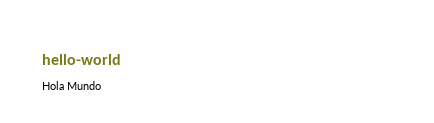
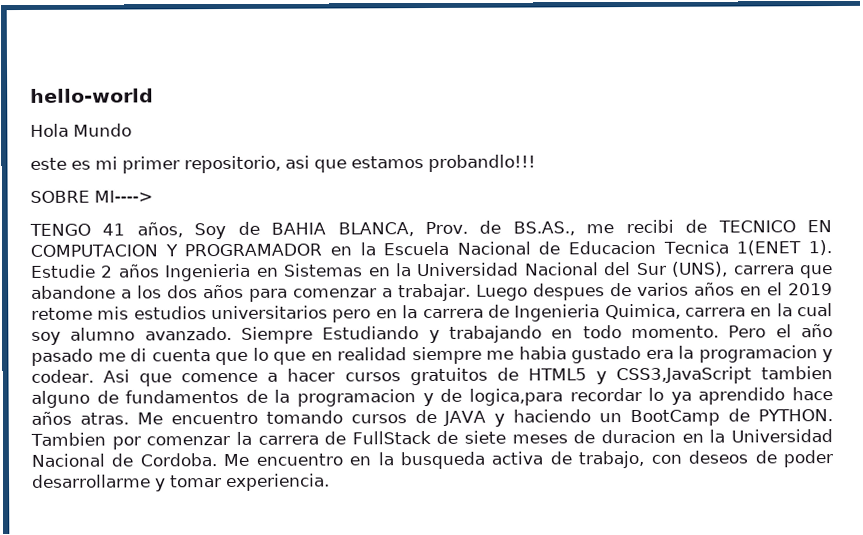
+ este es mi primer repositorio, asi que estamos probandlo!!!
+ SOBRE MI---->
+ TENGO 41 años, Soy de BAHIA BLANCA, Prov. de BS.AS., me recibi de TECNICO EN COMPUTACION Y PROGRAMADOR en la Escuela Nacional de Educacion Tecnica 1(ENET 1). Estudie 2 años Ingenieria en Sistemas en la Universidad Nacional del Sur (UNS), carrera que abandone a los dos años para comenzar a trabajar. Luego despues de varios años en el 2019 retome mis estudios universitarios pero en la carrera de Ingenieria Quimica, carrera en la cual soy alumno avanzado. Siempre Estudiando y trabajando en todo momento. Pero el año pasado me di cuenta que lo que en realidad siempre me habia gustado era la programacion y codear. Asi que comence a hacer cursos gratuitos de HTML5 y CSS3,JavaScript tambien alguno de fundamentos de la programacion y de logica,para recordar lo ya aprendido hace años atras. Me encuentro tomando cursos de JAVA y haciendo un BootCamp de PYTHON. Tambien por comenzar la carrera de FullStack de siete meses de duracion en la Universidad Nacional de Cordoba. Me encuentro en la busqueda activa de trabajo, con deseos de poder desarrollarme y tomar experiencia.

